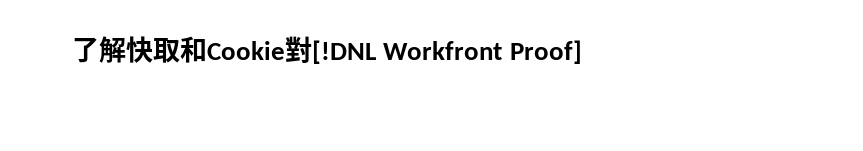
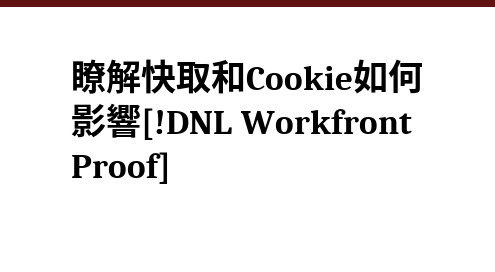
- 了解快取和Cookie對[!DNL Workfront Proof]
+ 瞭解快取和Cookie如何影響[!DNL Workfront Proof]

